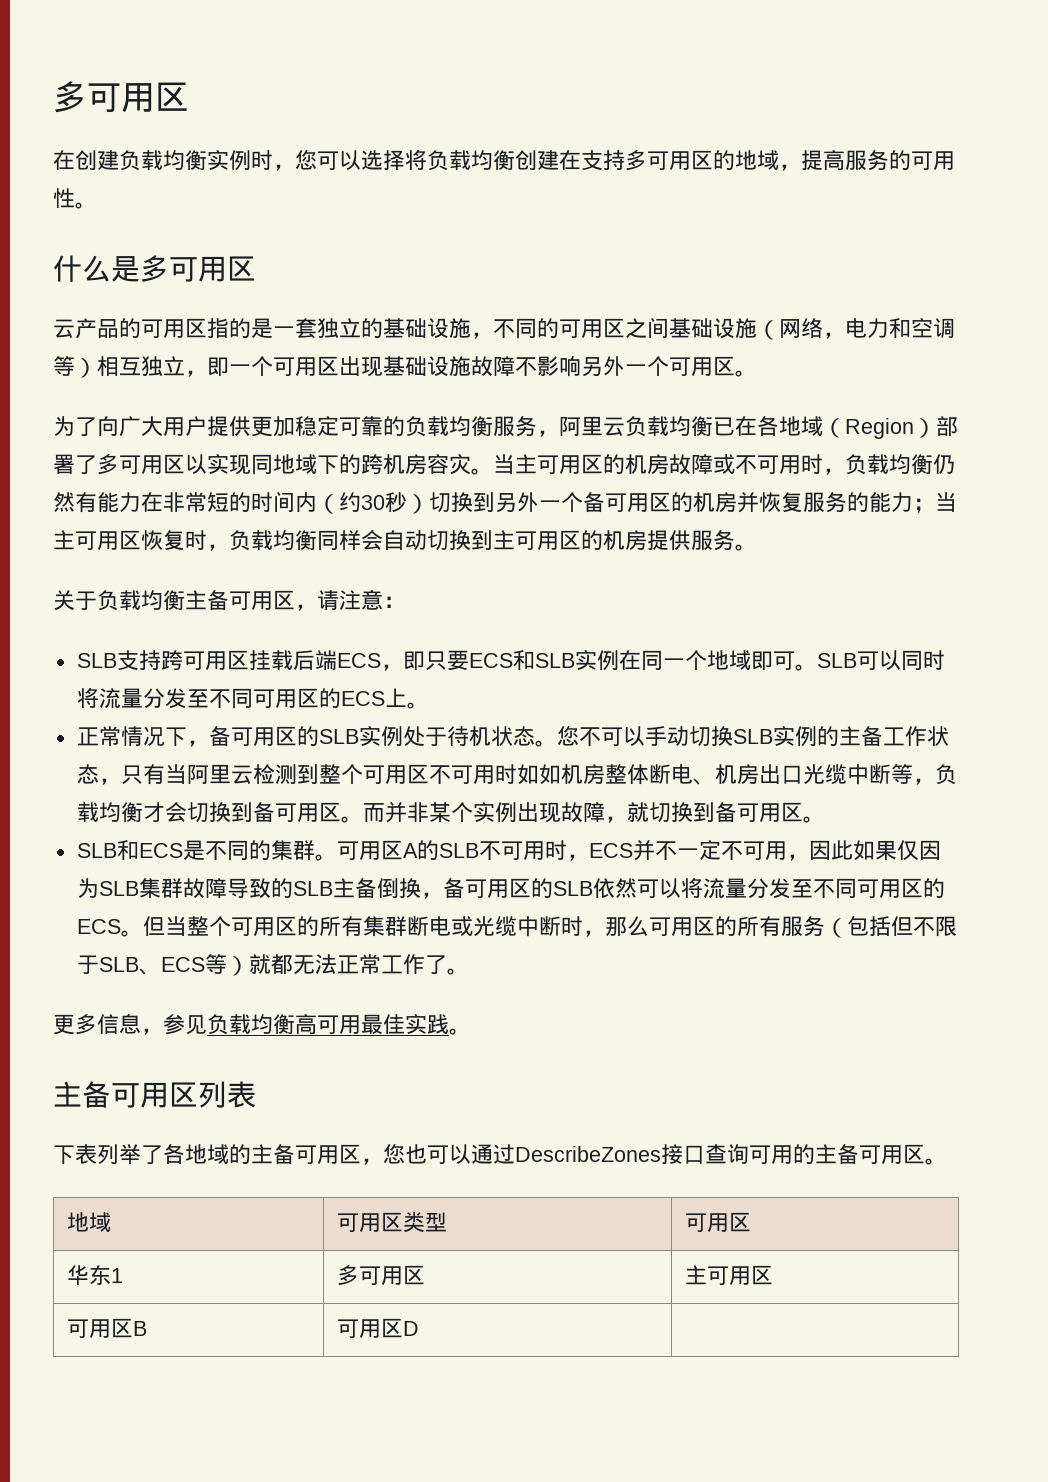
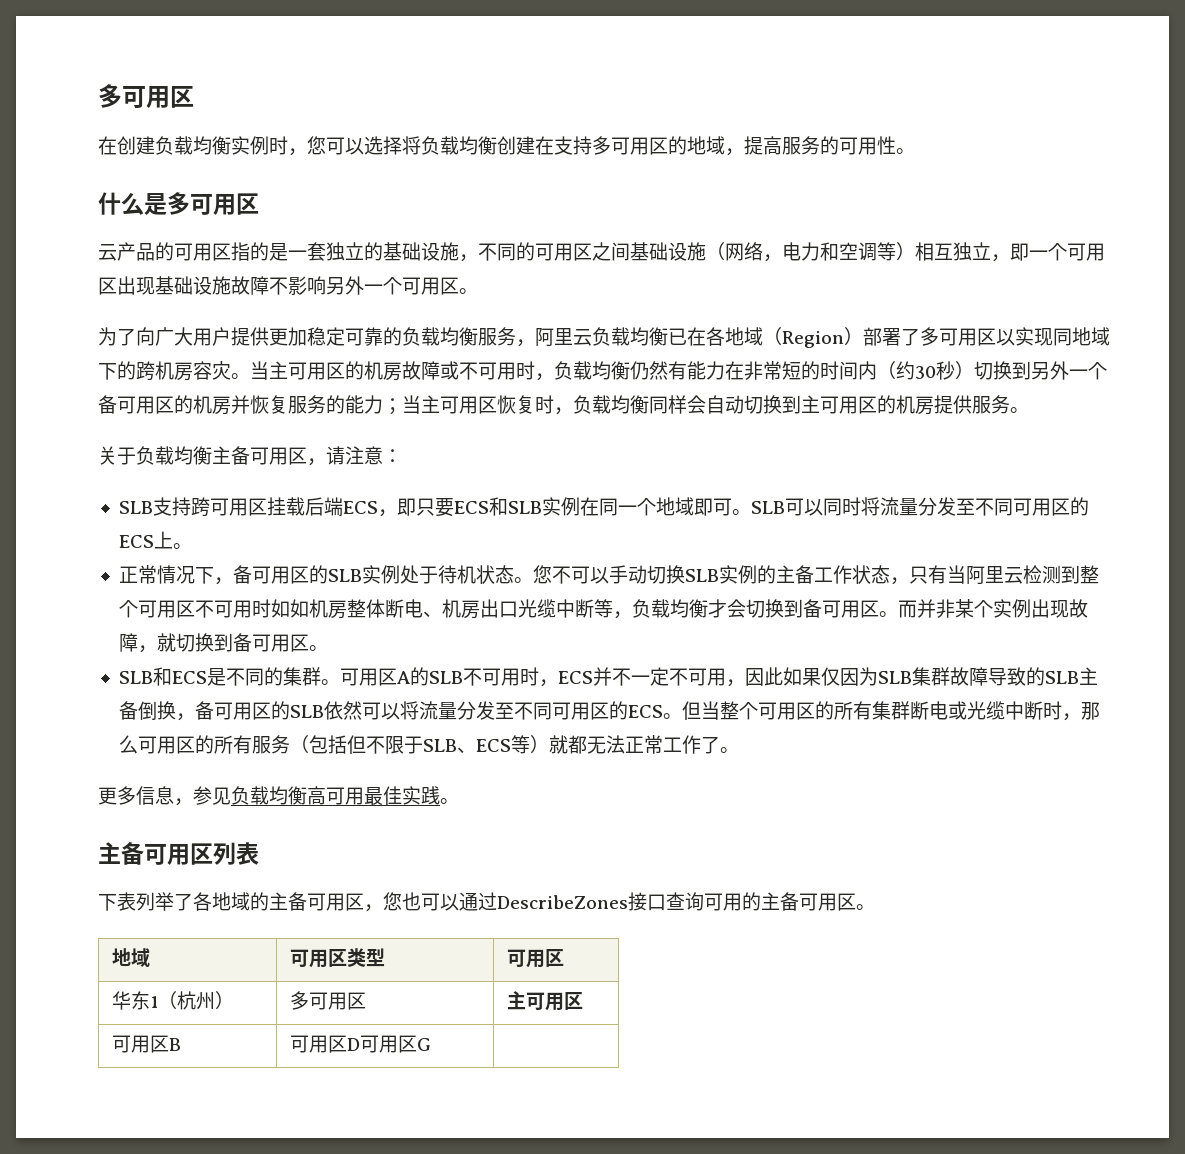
- 华东1 | 多可用区 | 主可用区
+ 华东1（杭州） | 多可用区 | 主可用区
- 可用区B | 可用区D |
+ 可用区B | 可用区D可用区G |

